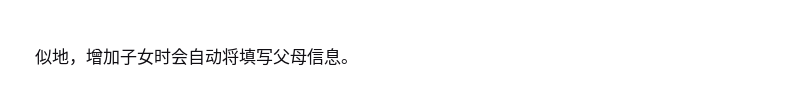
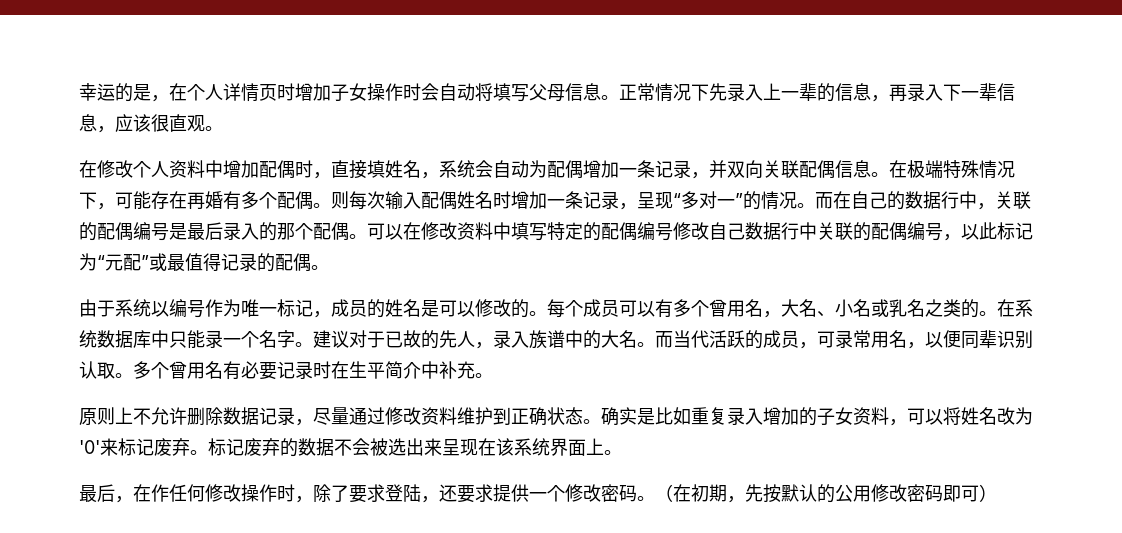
- 似地，增加子女时会自动将填写父母信息。
+ 幸运的是，在个人详情页时增加子女操作时会自动将填写父母信息。
+ 正常情况下先录入上一辈的信息，再录入下一辈信息，应该很直观。
+ 在修改个人资料中增加配偶时，直接填姓名，系统会自动为配偶增加一条记录，并双向关联配偶信息。在极端特殊情况下，可能存在再婚有多个配偶。则每次输入配偶姓名时增加一条记录，呈现“多对一”的情况。而在自己的数据行中，关联的配偶编号是最后录入的那个配偶。可以在修改资料中填写特定的配偶编号修改自己数据行中关联的配偶编号，以此标记为“元配”或最值得记录的配偶。
+ 由于系统以编号作为唯一标记，成员的姓名是可以修改的。每个成员可以有多个曾用名，大名、小名或乳名之类的。在系统数据库中只能录一个名字。建议对于已故的先人，录入族谱中的大名。而当代活跃的成员，可录常用名，以便同辈识别认取。多个曾用名有必要记录时在生平简介中补充。
+ 原则上不允许删除数据记录，尽量通过修改资料维护到正确状态。确实是比如重复录入增加的子女资料，可以将姓名改为'0'来标记废弃。标记废弃的数据不会被选出来呈现在该系统界面上。
+ 最后，在作任何修改操作时，除了要求登陆，还要求提供一个修改密码。（在初期，先按默认的公用修改密码即可）

